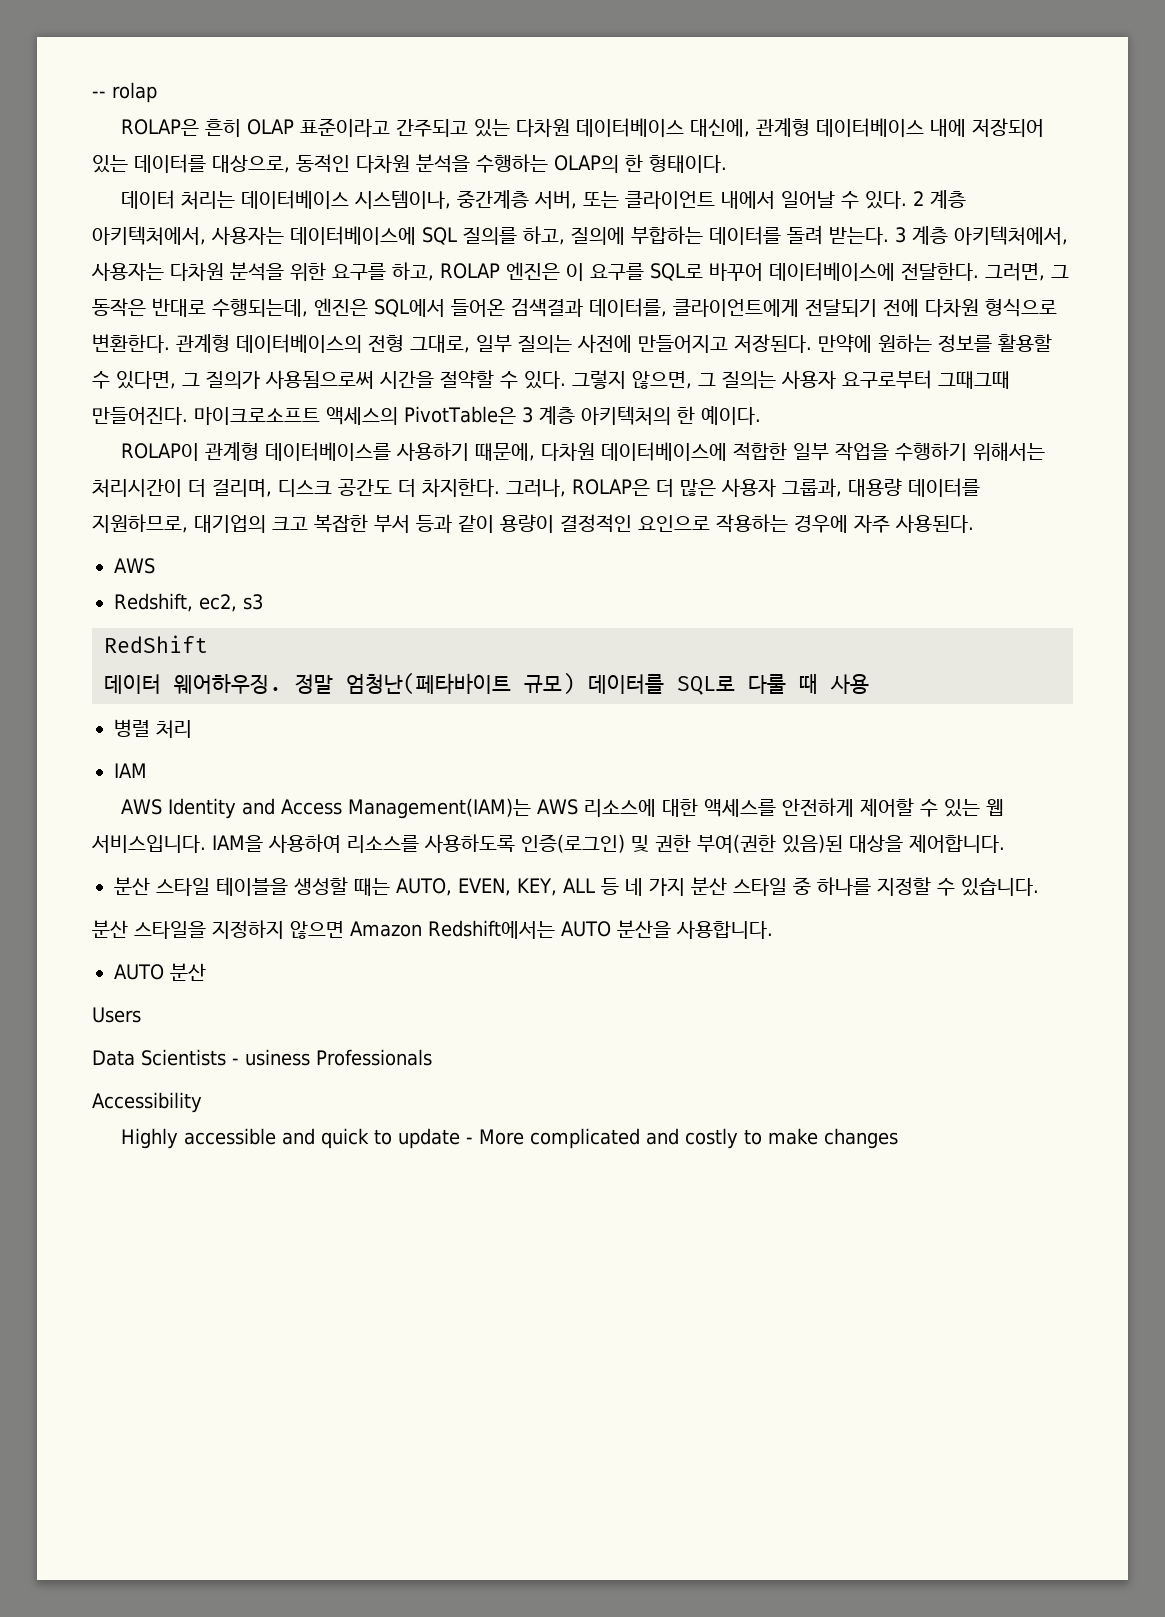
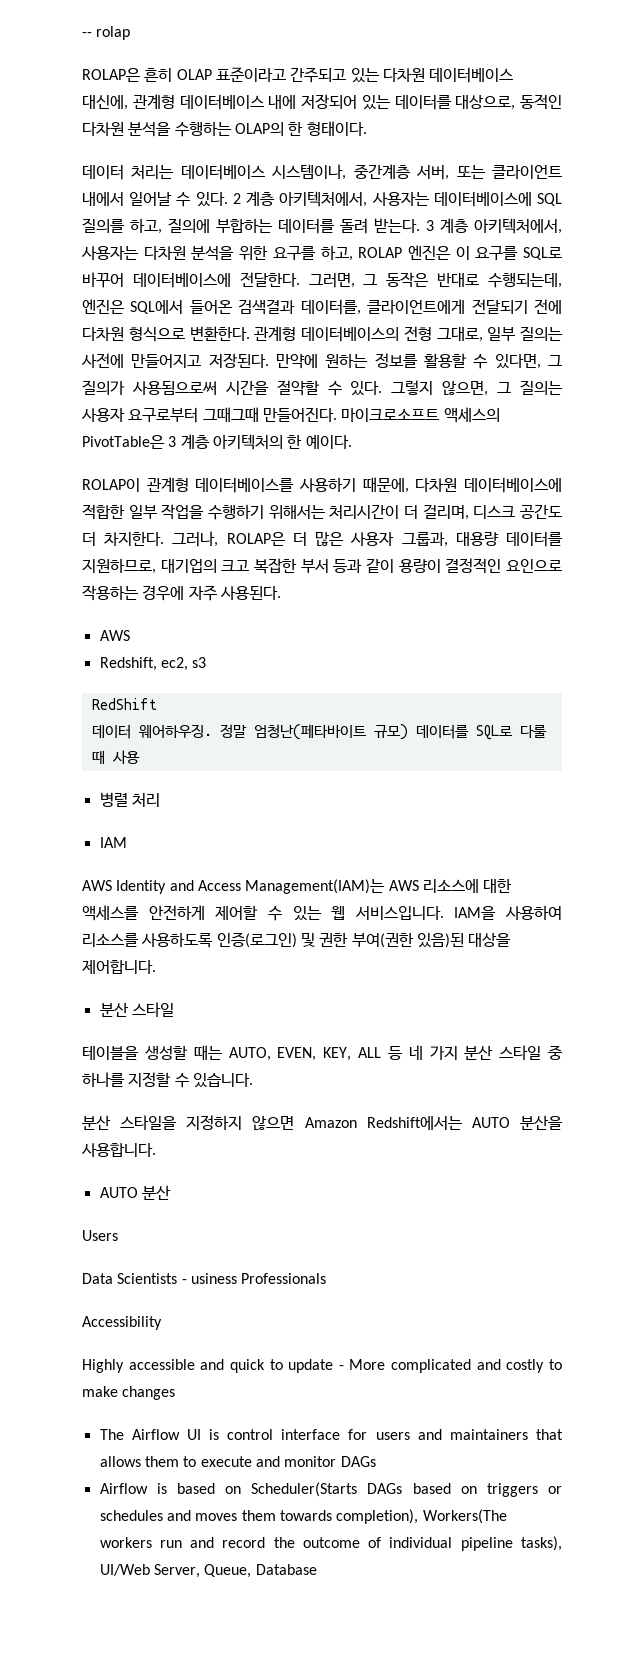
  IAM을 사용하여 리소스를 사용하도록 인증(로그인) 및 권한 부여(권한 있음)된 대상을 제어합니다.
- 분산 스타일 테이블을 생성할 때는 AUTO, EVEN, KEY, ALL 등 네 가지 분산 스타일 중 하나를 지정할 수 있습니다.
+ 분산 스타일
+ 테이블을 생성할 때는 AUTO, EVEN, KEY, ALL 등 네 가지 분산 스타일 중 하나를 지정할 수 있습니다.
+ The Airflow UI is control interface for users and maintainers that allows them to execute and monitor DAGs
+ Airflow is based on Scheduler(Starts DAGs based on triggers or schedules and moves them towards completion), Workers(The workers run and record the outcome of individual pipeline tasks), UI/Web Server, Queue, Database

